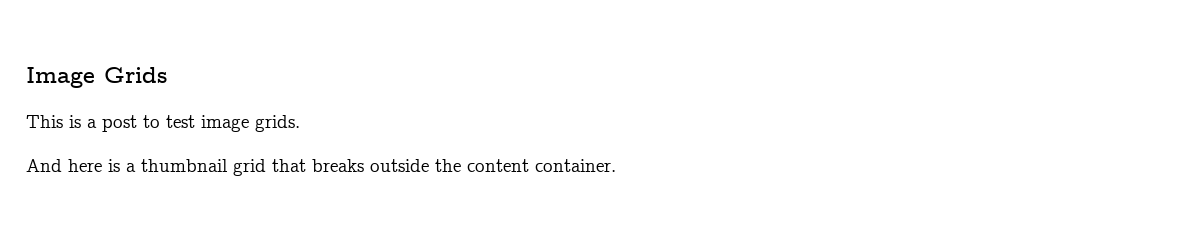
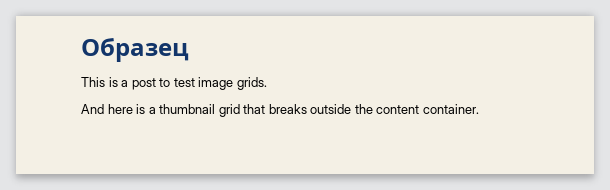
- Image Grids
+ Образец

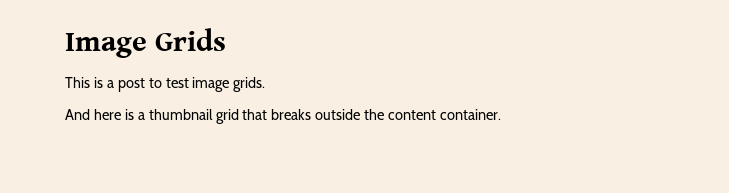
- Образец
+ Image Grids

